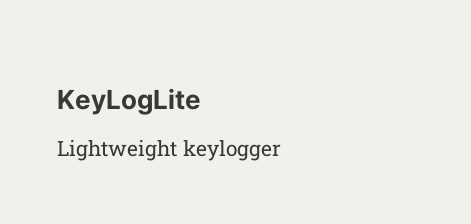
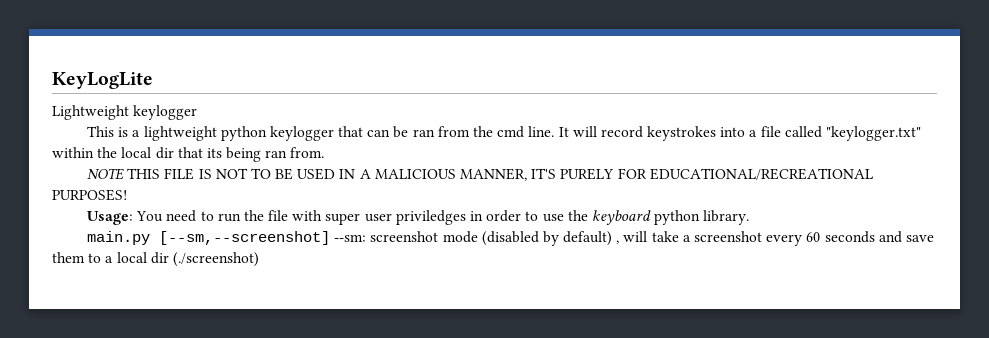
+ This is a lightweight python keylogger that can be ran from the cmd line. It will record keystrokes into a file called "keylogger.txt" within the local dir that its being ran from.
+ NOTE THIS FILE IS NOT TO BE USED IN A MALICIOUS MANNER, IT'S PURELY FOR EDUCATIONAL/RECREATIONAL PURPOSES!
+ Usage: You need to run the file with super user priviledges in order to use the keyboard python library.
+ main.py [--sm,--screenshot] --sm: screenshot mode (disabled by default) , will take a screenshot every 60 seconds and save them to a local dir (./screenshot)

